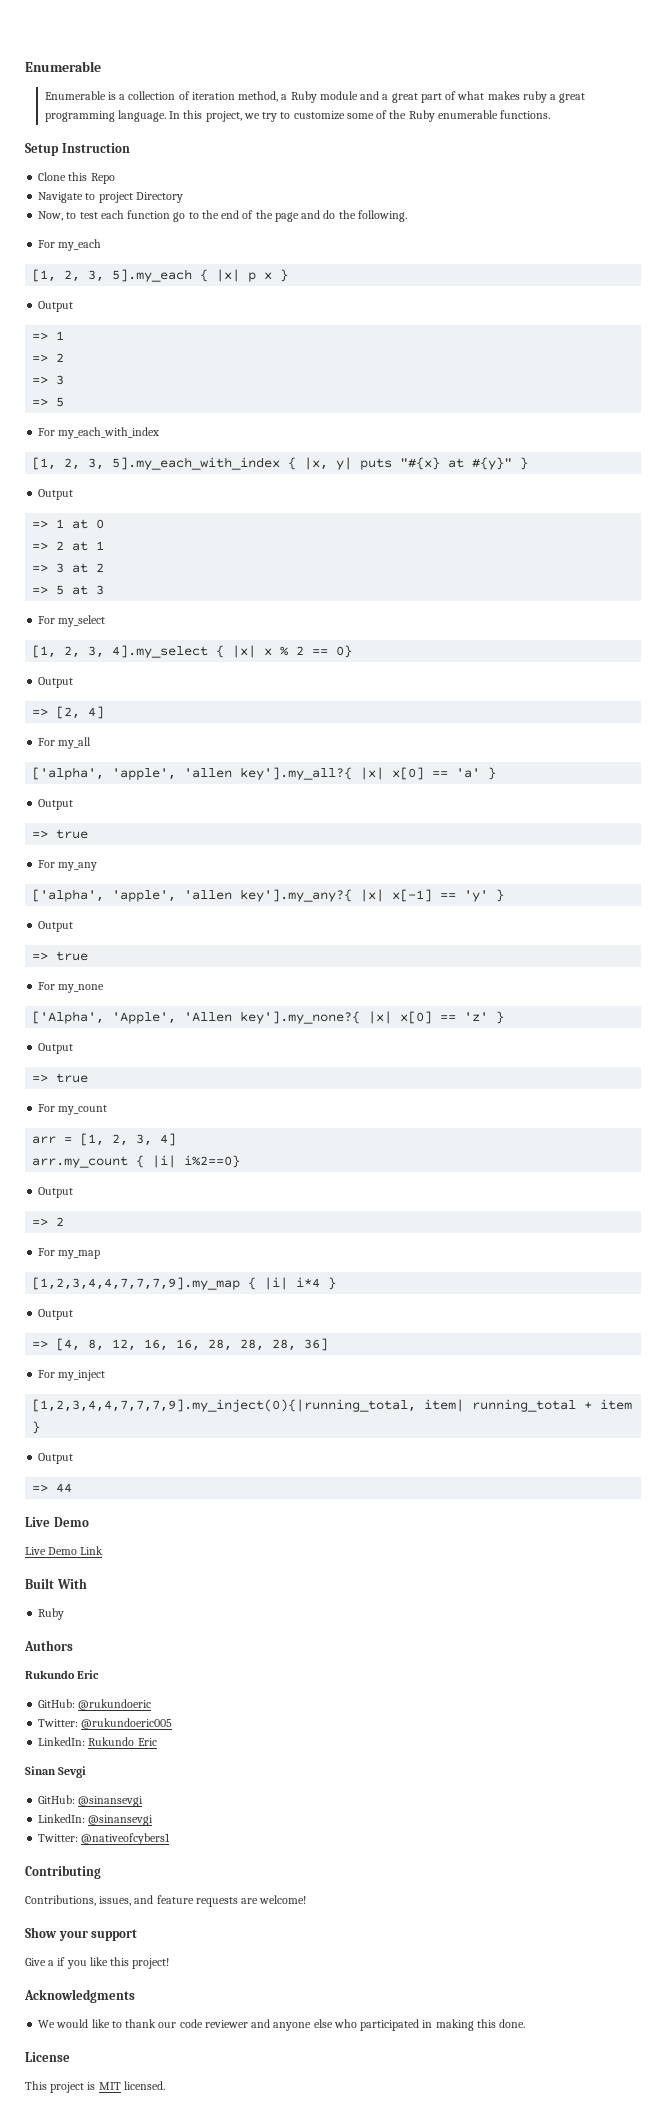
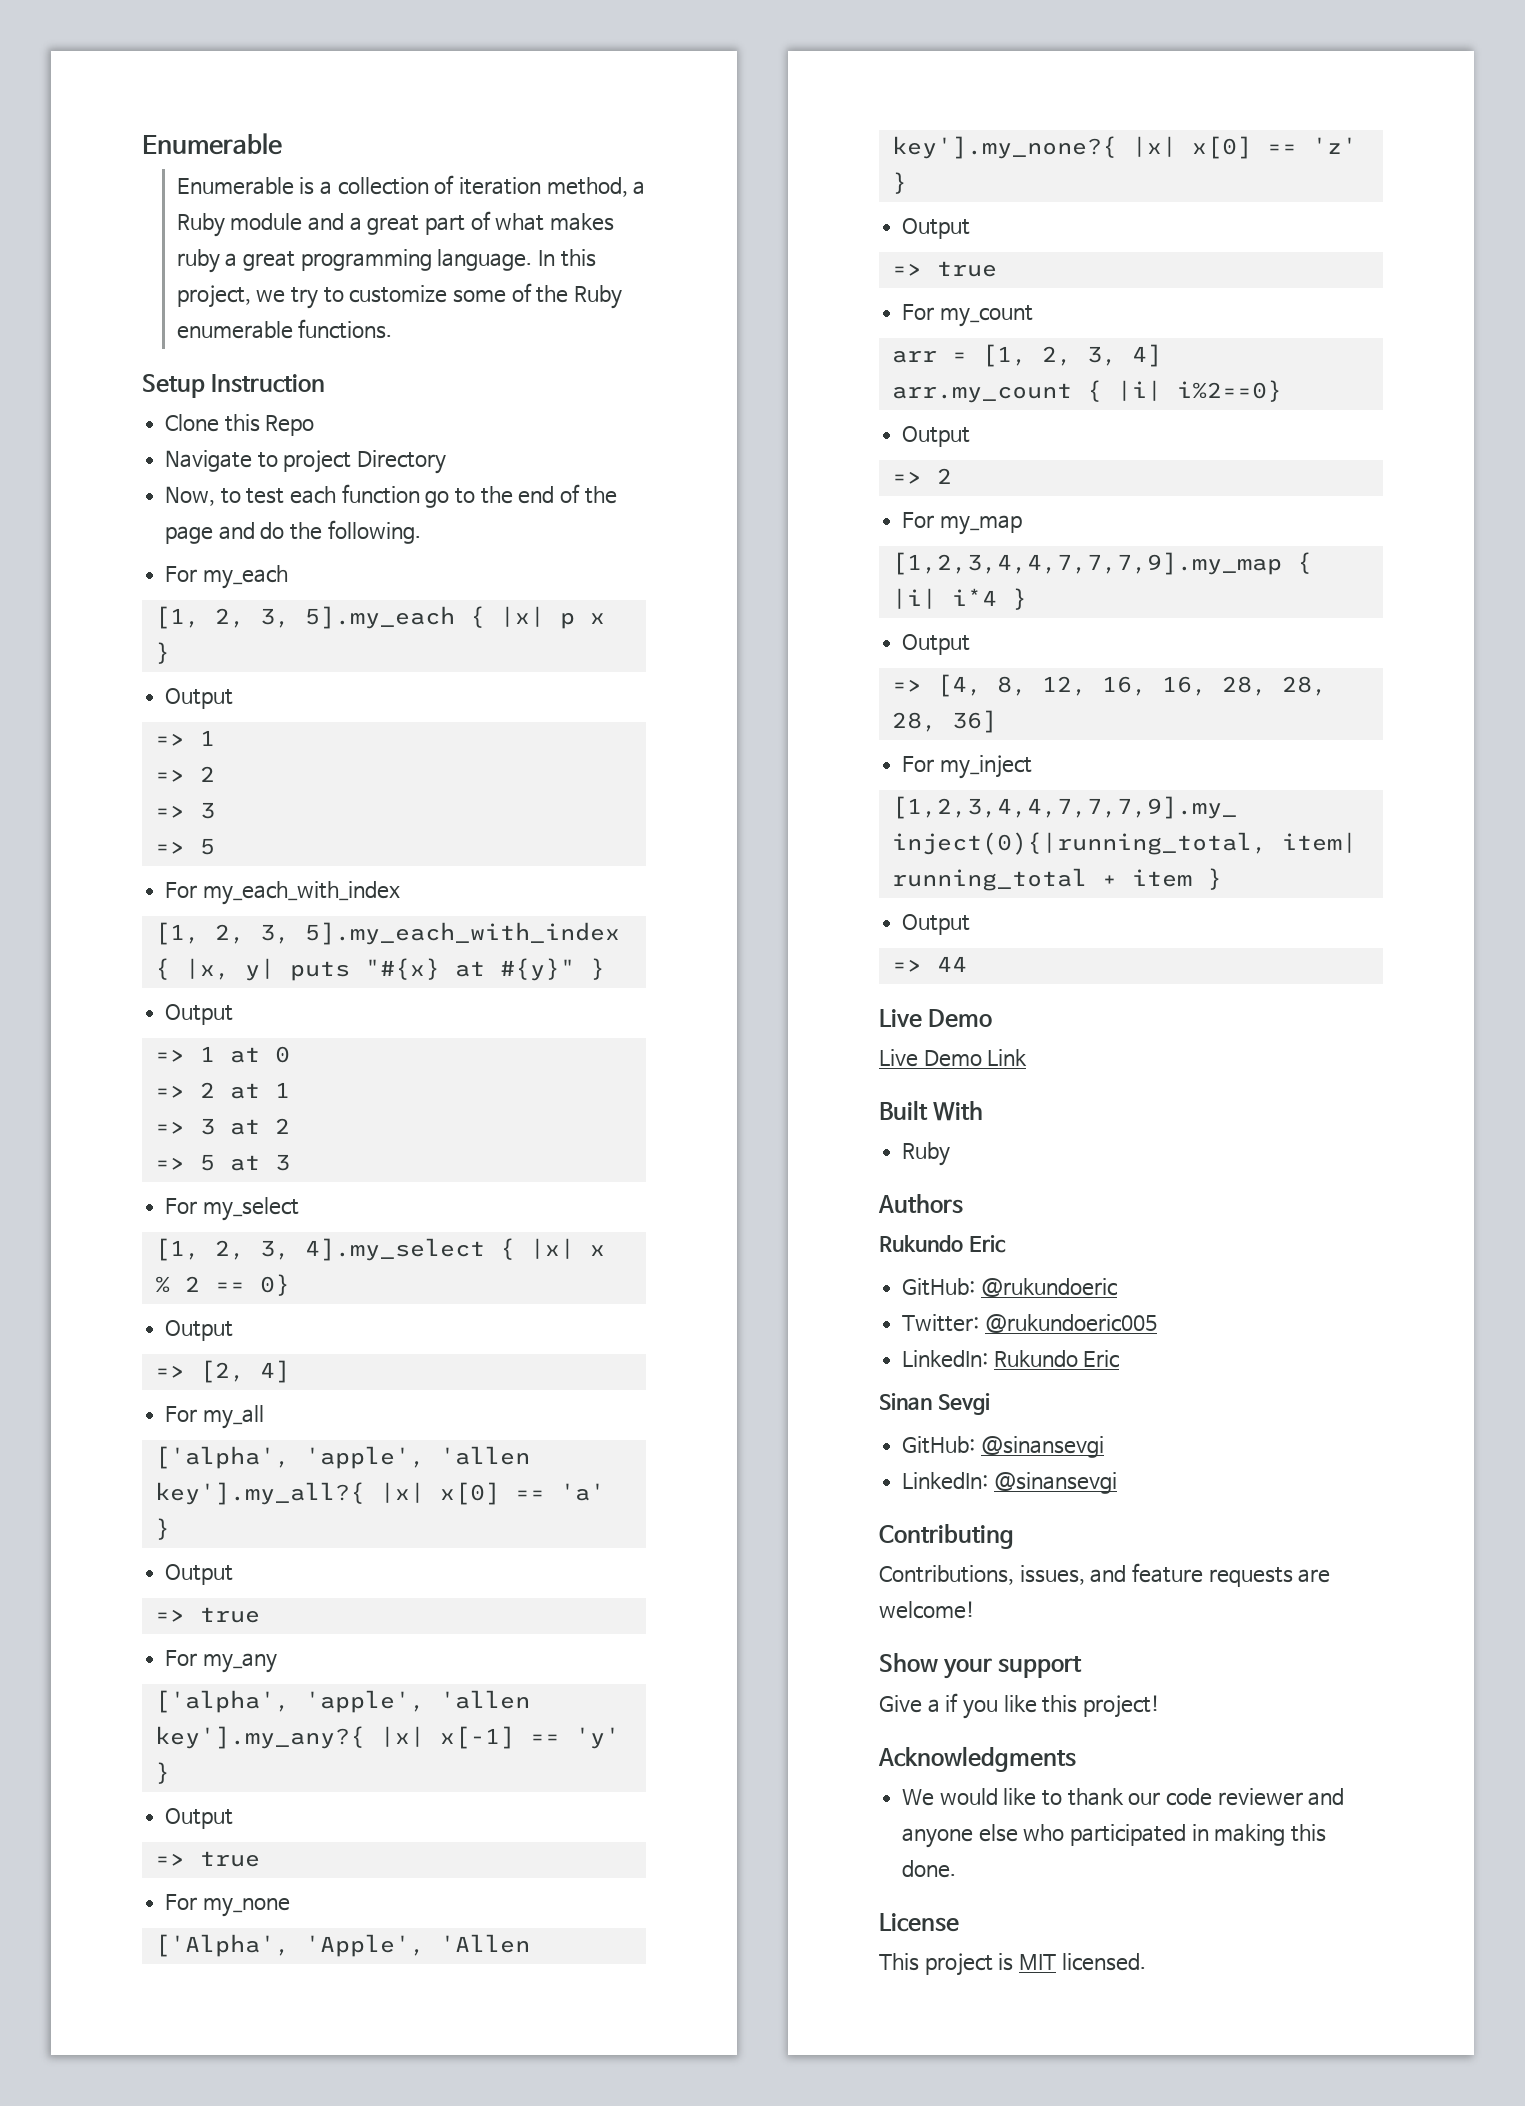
- Twitter: @nativeofcybers1

